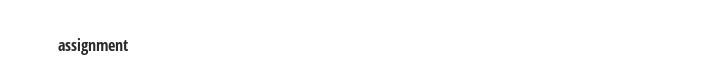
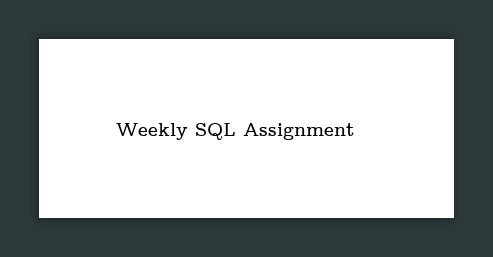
- assignment
+ Weekly SQL Assignment

